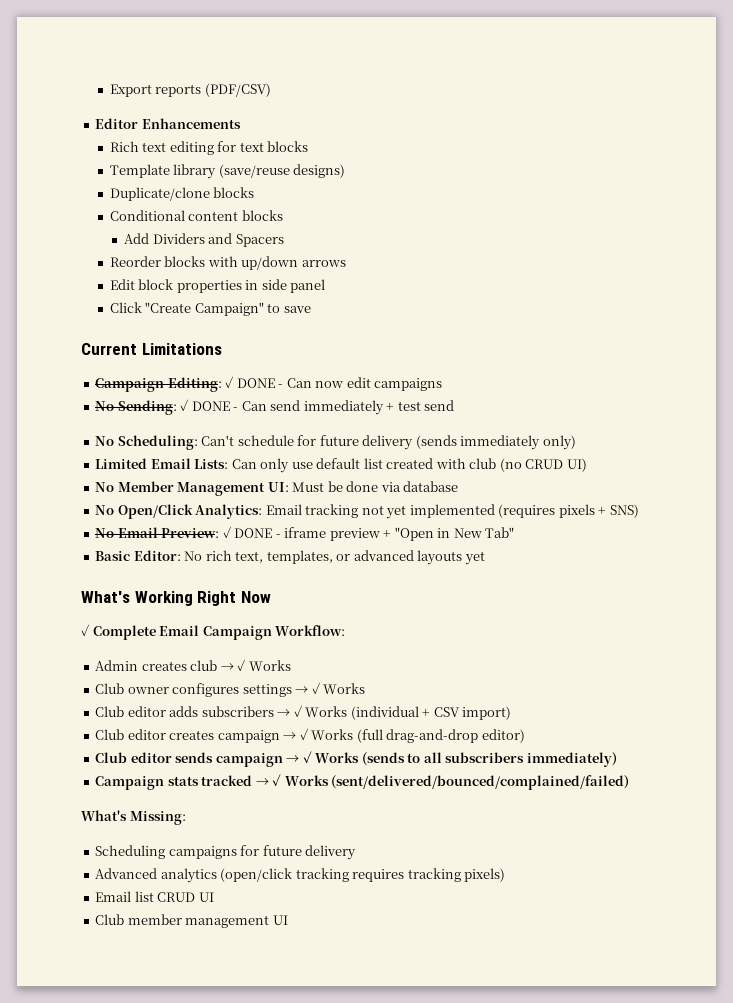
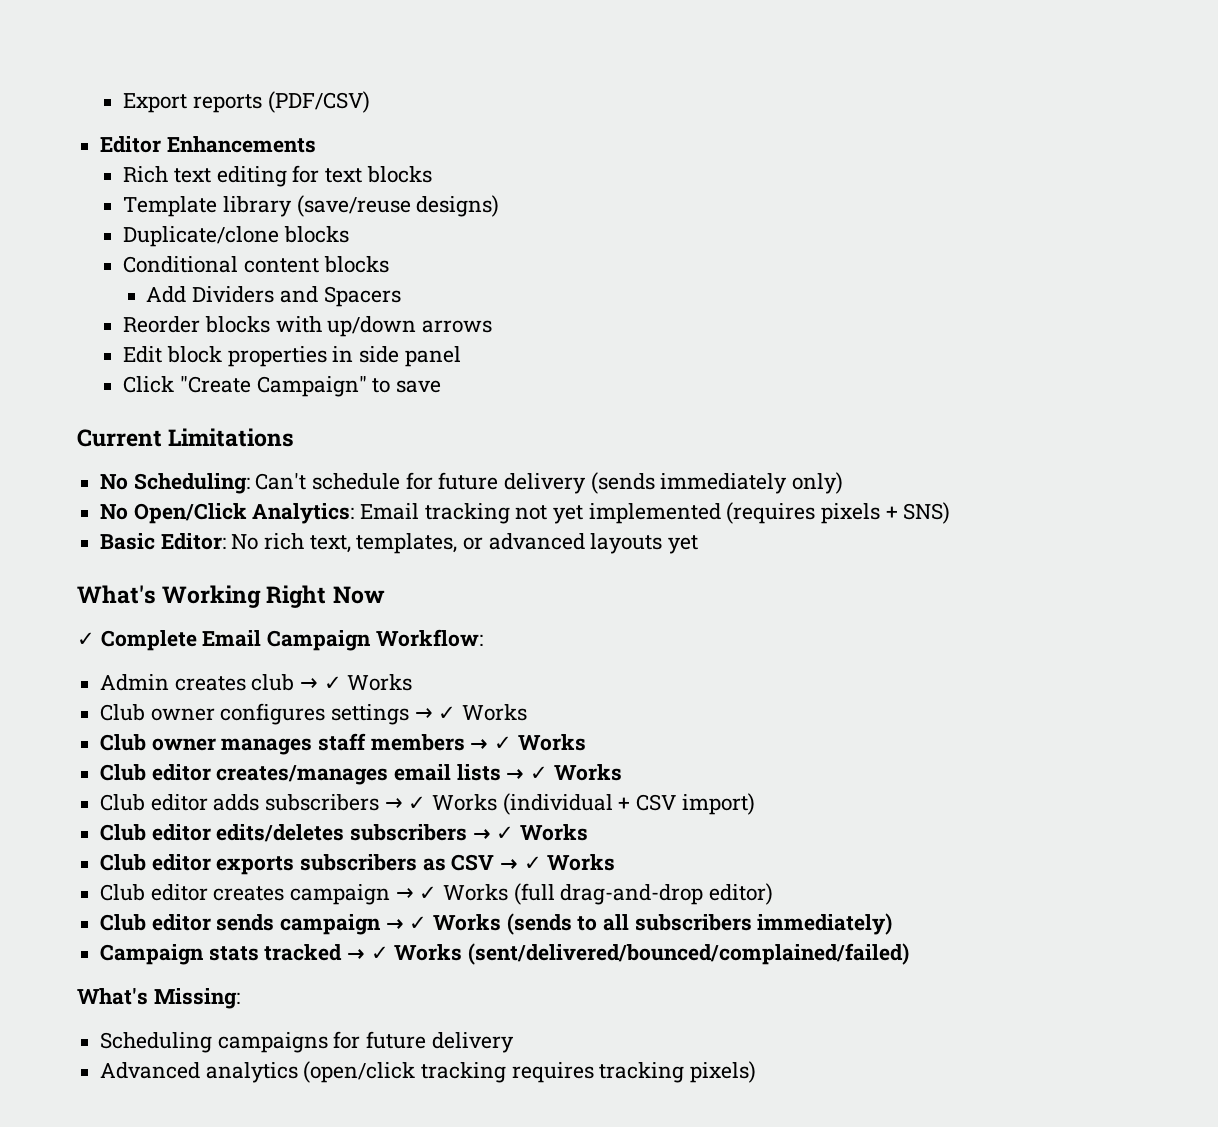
- Campaign Editing: ✓ DONE - Can now edit campaigns
- No Sending: ✓ DONE - Can send immediately + test send
- Limited Email Lists: Can only use default list created with club (no CRUD UI)
- No Member Management UI: Must be done via database
- No Email Preview: ✓ DONE - iframe preview + "Open in New Tab"
+ Club owner manages staff members → ✓ Works
+ Club editor creates/manages email lists → ✓ Works
+ Club editor edits/deletes subscribers → ✓ Works
+ Club editor exports subscribers as CSV → ✓ Works
- Email list CRUD UI
- Club member management UI

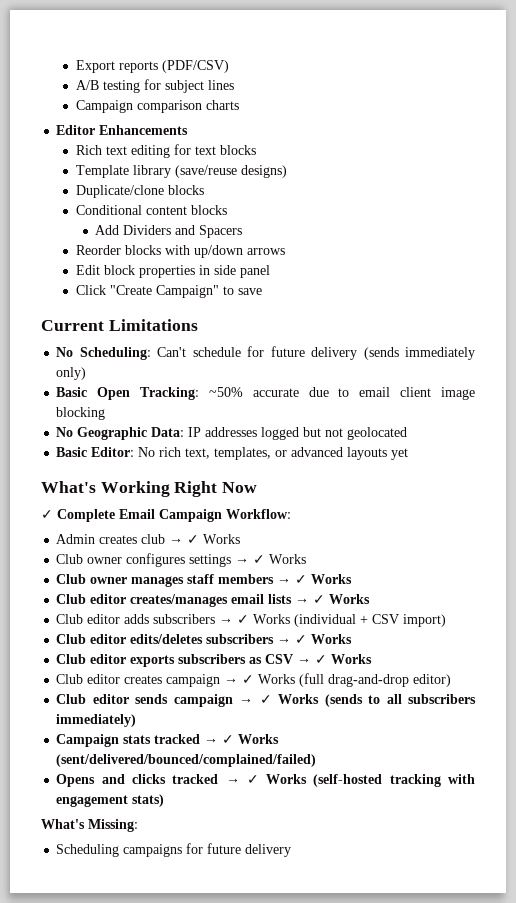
+ A/B testing for subject lines
+ Campaign comparison charts
- No Open/Click Analytics: Email tracking not yet implemented (requires pixels + SNS)
+ Basic Open Tracking: ~50% accurate due to email client image blocking
+ No Geographic Data: IP addresses logged but not geolocated
+ Opens and clicks tracked → ✓ Works (self-hosted tracking with engagement stats)
- Advanced analytics (open/click tracking requires tracking pixels)

